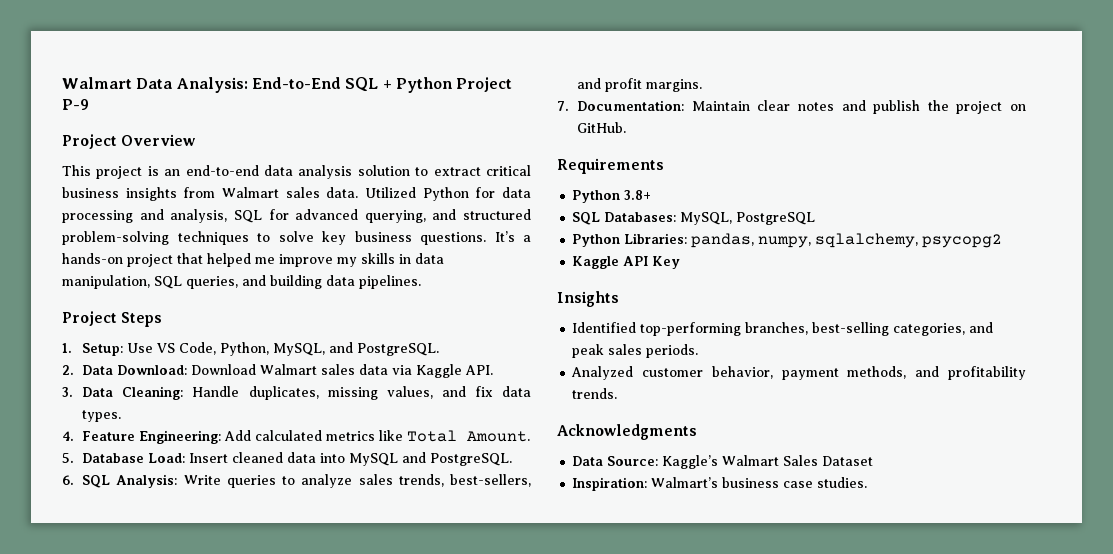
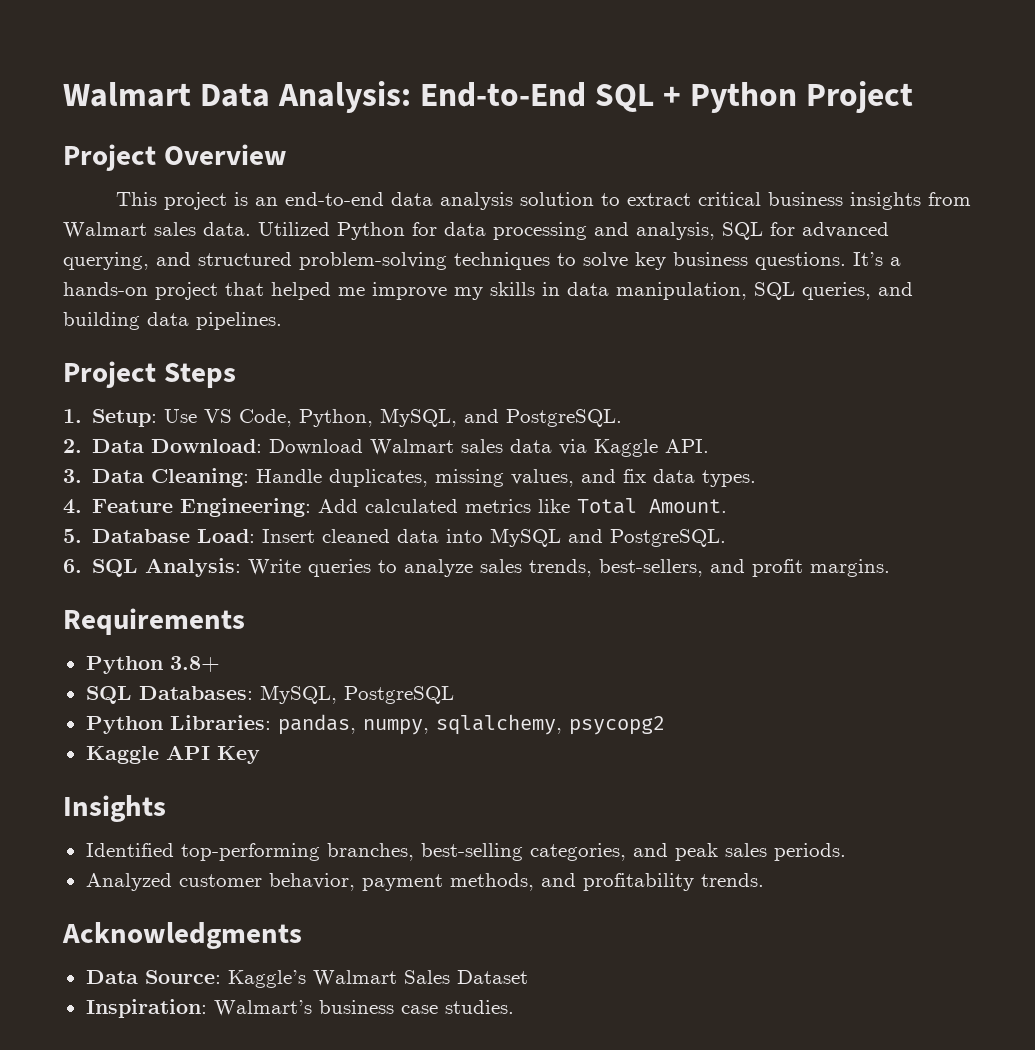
- Walmart Data Analysis: End-to-End SQL + Python Project P-9
+ Walmart Data Analysis: End-to-End SQL + Python Project
- 7. Documentation: Maintain clear notes and publish the project on GitHub.

